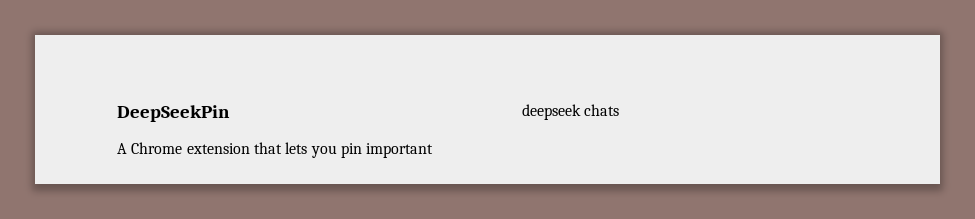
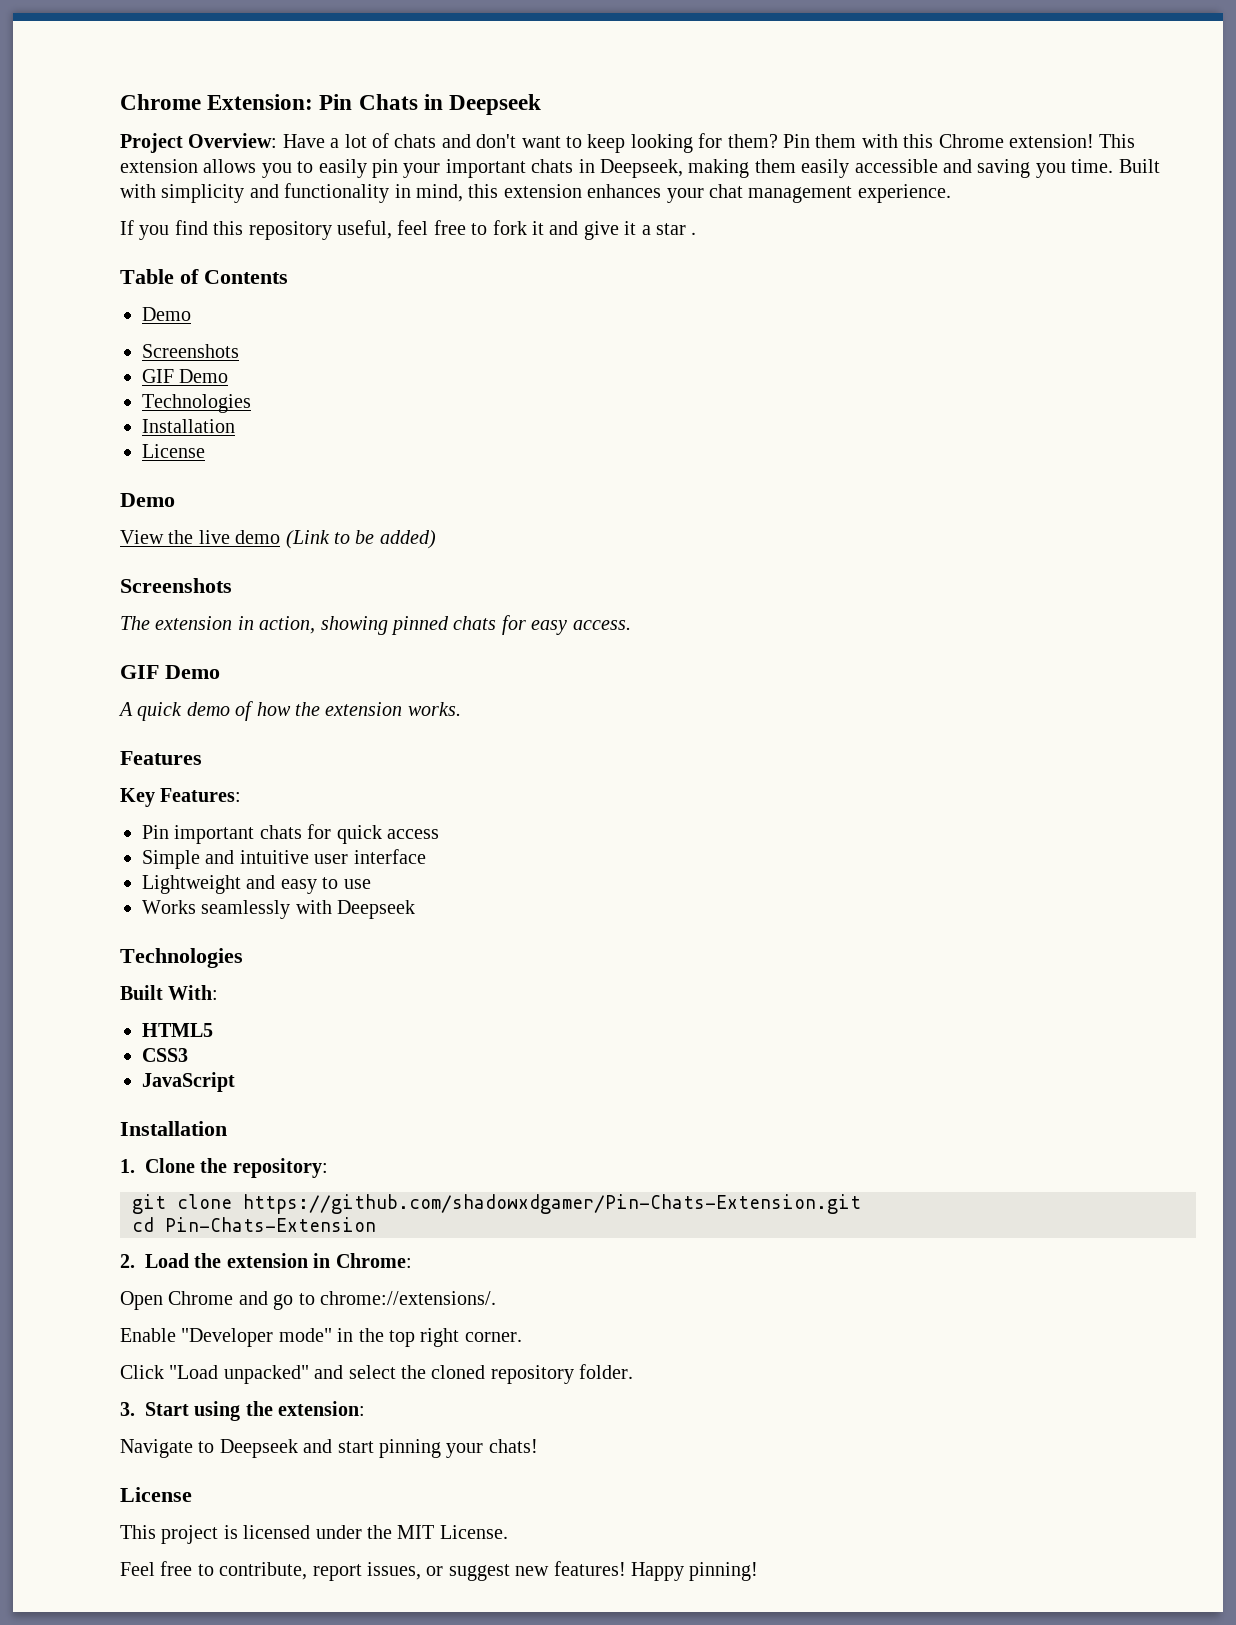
- DeepSeekPin
- A Chrome extension that lets you pin important deepseek chats
+ Chrome Extension: Pin Chats in Deepseek
+ Project Overview: Have a lot of chats and don't want to keep looking for them? Pin them with this Chrome extension! This extension allows you to easily pin your important chats in Deepseek, making them easily accessible and saving you time. Built with simplicity and functionality in mind, this extension enhances your chat management experience.
+ If you find this repository useful, feel free to fork it and give it a star .
+ Table of Contents
+ Demo
+ Screenshots
+ GIF Demo
+ Technologies
+ Installation
+ License
+ Demo
+ View the live demo (Link to be added)
+ Screenshots
+ The extension in action, showing pinned chats for easy access.
+ GIF Demo
+ A quick demo of how the extension works.
+ Features
+ Key Features:
+ Pin important chats for quick access
+ Simple and intuitive user interface
+ Lightweight and easy to use
+ Works seamlessly with Deepseek
+ Technologies
+ Built With:
+ HTML5
+ CSS3
+ JavaScript
+ Installation
+ 1. Clone the repository:
+ git clone https://github.com/shadowxdgamer/Pin-Chats-Extension.git
+ cd Pin-Chats-Extension
+ 2. Load the extension in Chrome:
+ Open Chrome and go to chrome://extensions/.
+ Enable "Developer mode" in the top right corner.
+ Click "Load unpacked" and select the cloned repository folder.
+ 3. Start using the extension:
+ Navigate to Deepseek and start pinning your chats!
+ License
+ This project is licensed under the MIT License.
+ Feel free to contribute, report issues, or suggest new features! Happy pinning!

